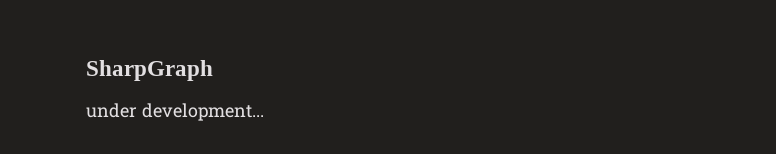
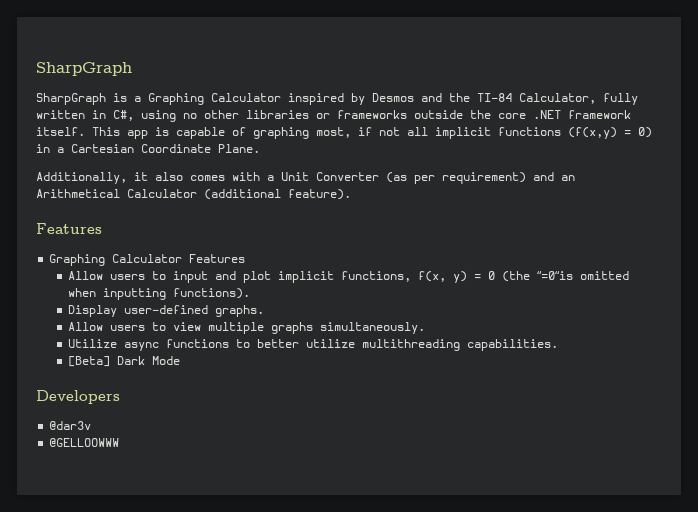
- under development...
+ SharpGraph is a Graphing Calculator inspired by Desmos and the TI-84 Calculator, fully written in C#, using no other libraries or frameworks outside the core .NET framework itself. This app is capable of graphing most, if not all implicit functions (f(x,y) = 0) in a Cartesian Coordinate Plane.
+ Additionally, it also comes with a Unit Converter (as per requirement) and an Arithmetical Calculator (additional feature).
+ Features
+ Graphing Calculator Features
+ Allow users to input and plot implicit functions, f(x, y) = 0 (the “=0“is omitted when inputting functions).
+ Display user-defined graphs.
+ Allow users to view multiple graphs simultaneously.
+ Utilize async functions to better utilize multithreading capabilities.
+ [Beta] Dark Mode
+ Developers
+ @dar3v
+ @GELLOOWWW

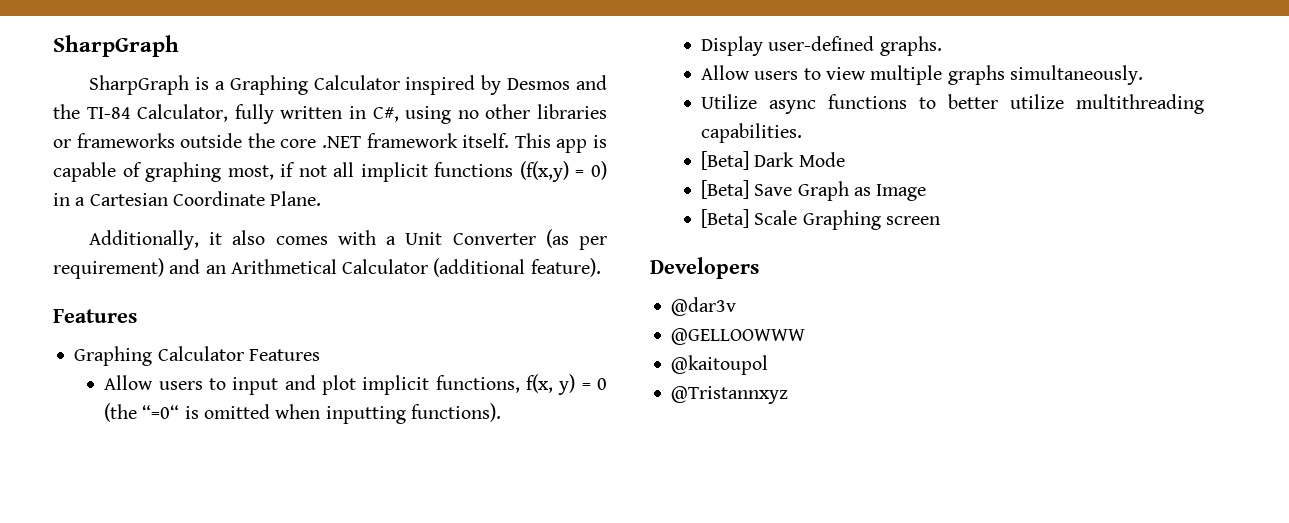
- Allow users to input and plot implicit functions, f(x, y) = 0 (the “=0“is omitted when inputting functions).
+ Allow users to input and plot implicit functions, f(x, y) = 0 (the “=0“ is omitted when inputting functions).
+ [Beta] Save Graph as Image
+ [Beta] Scale Graphing screen
+ @kaitoupol
+ @Tristannxyz

